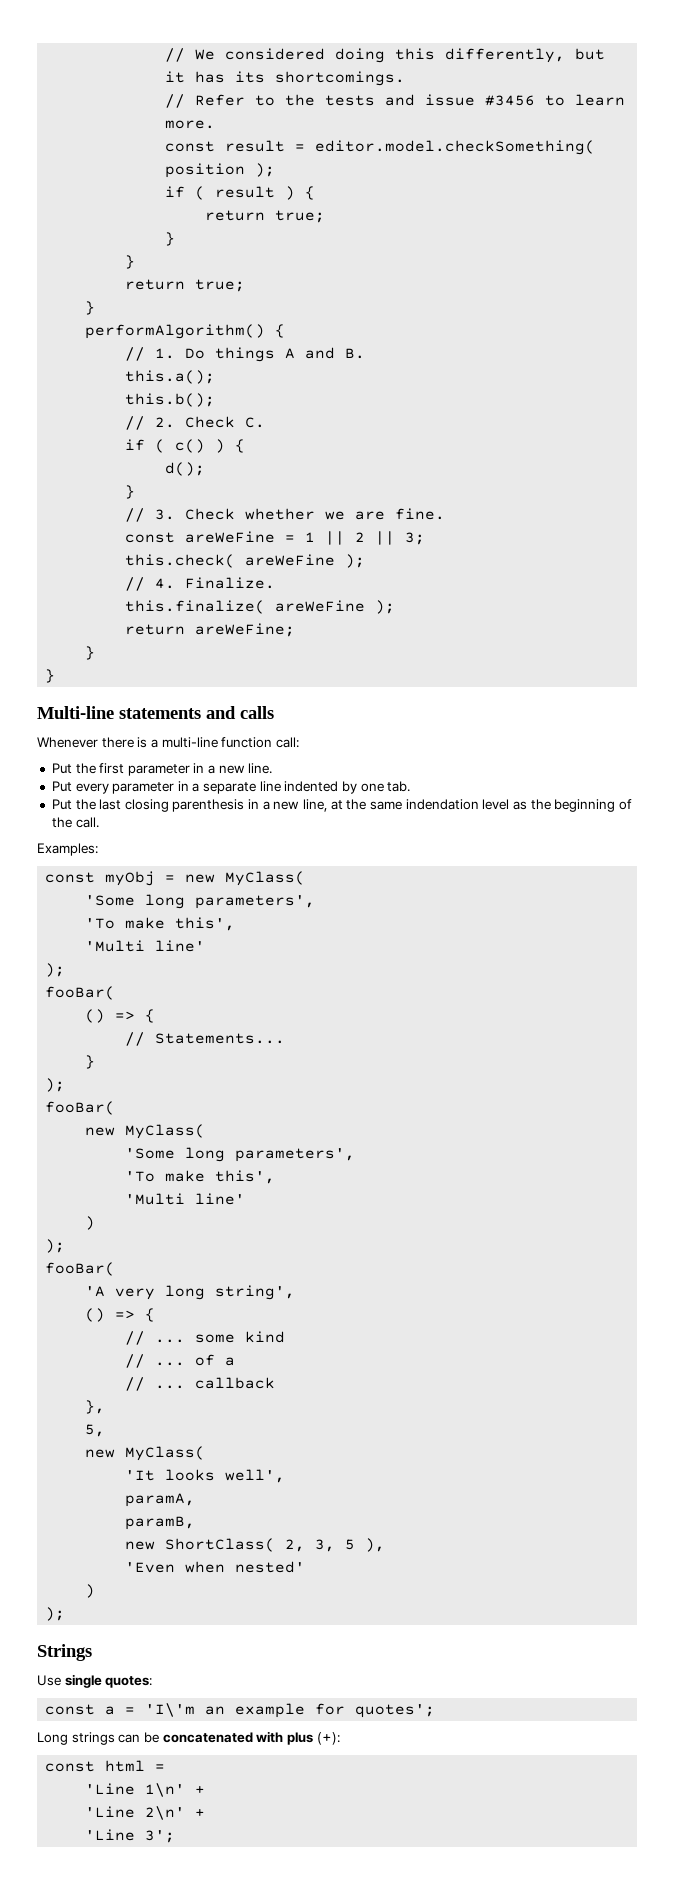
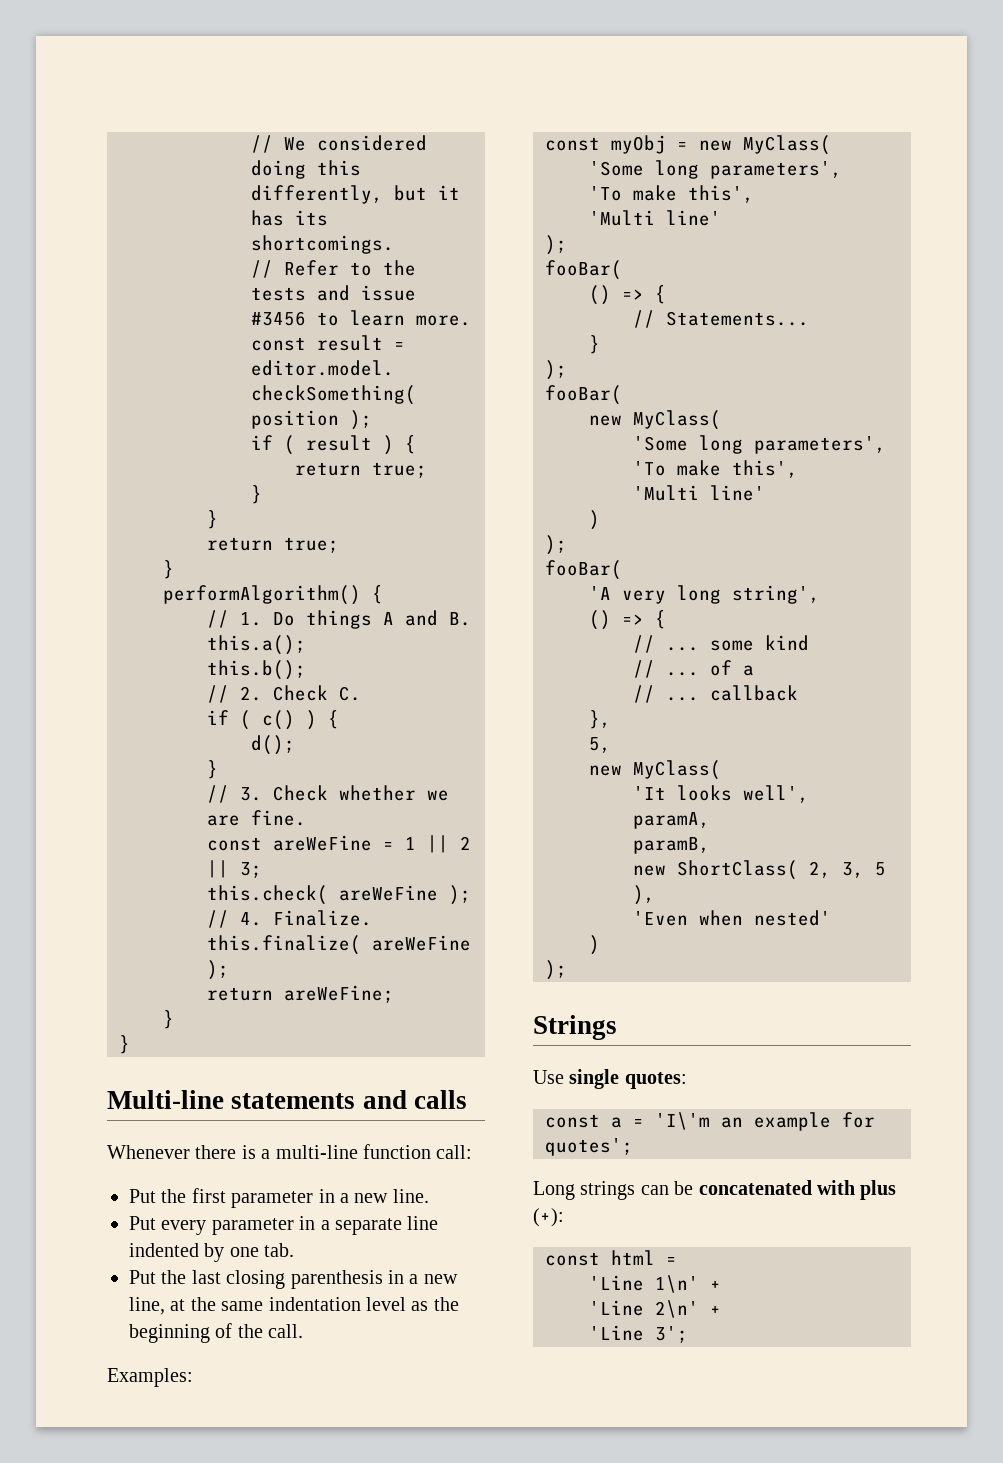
- Put the last closing parenthesis in a new line, at the same indendation level as the beginning of the call.
+ Put the last closing parenthesis in a new line, at the same indentation level as the beginning of the call.

